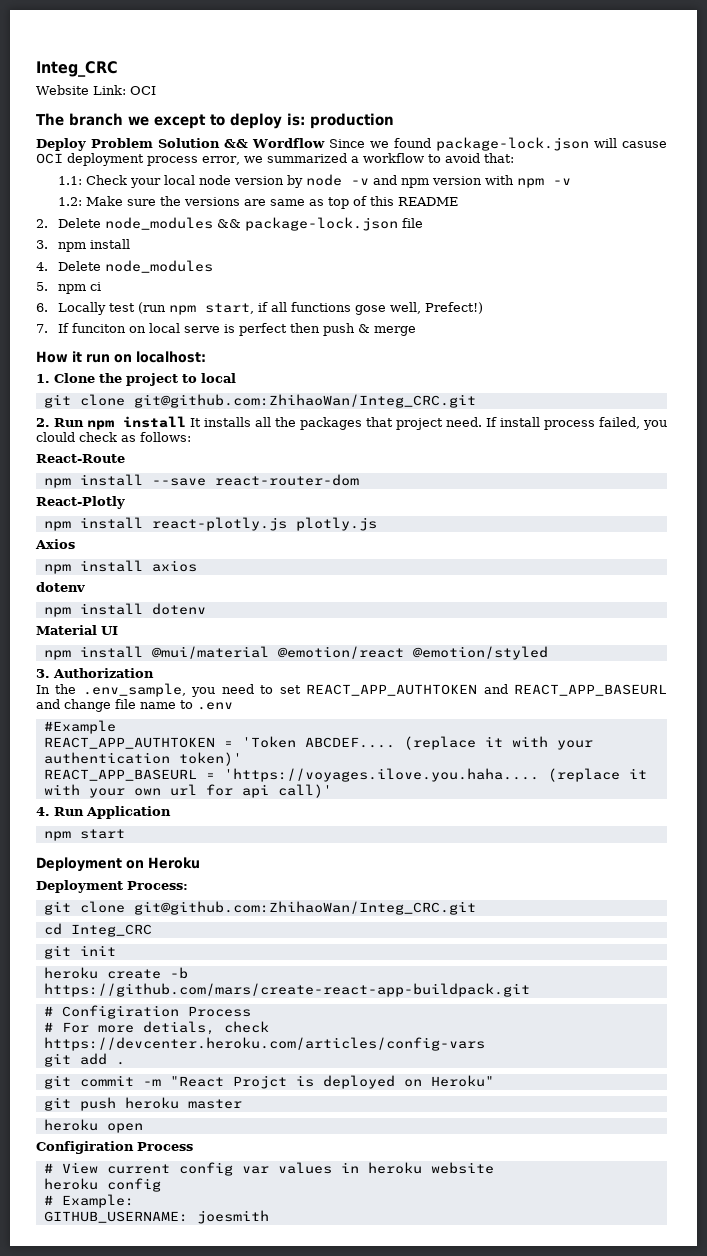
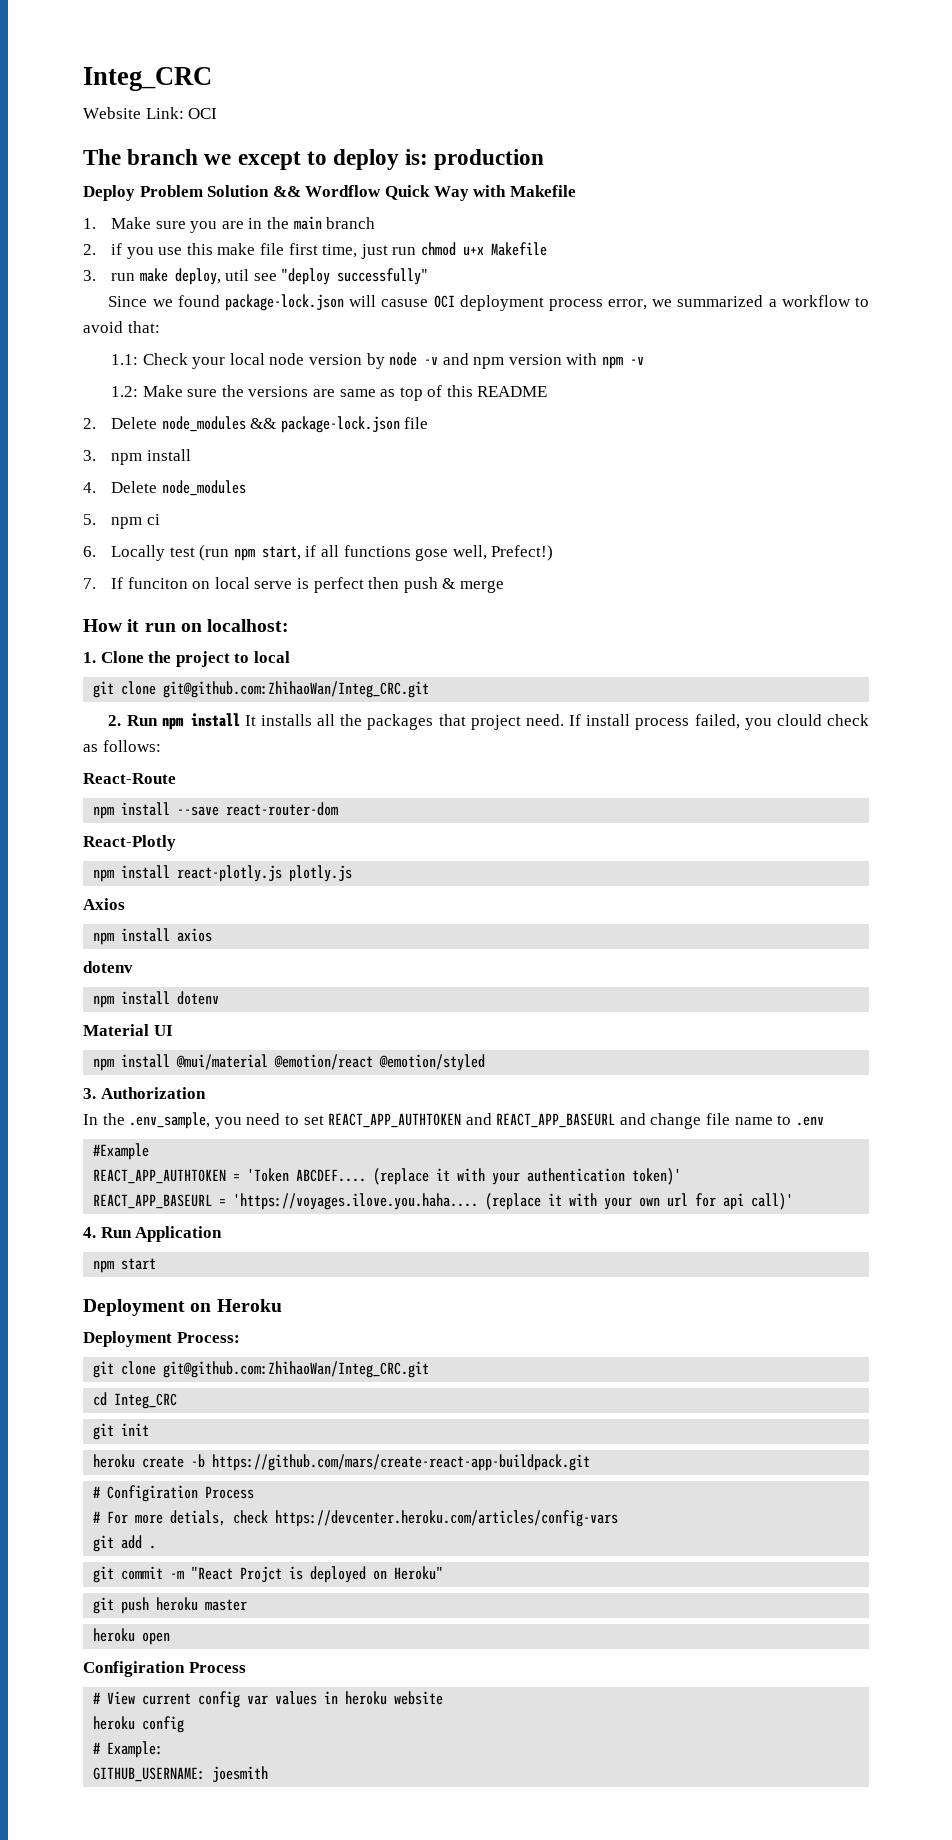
- Deploy Problem Solution && Wordflow Since we found package-lock.json will casuse OCI deployment process error, we summarized a workflow to avoid that:
+ Deploy Problem Solution && Wordflow Quick Way with Makefile
+ 1. Make sure you are in the main branch
+ 2. if you use this make file first time, just run chmod u+x Makefile
+ 3. run make deploy, util see "deploy successfully"
+ Since we found package-lock.json will casuse OCI deployment process error, we summarized a workflow to avoid that:

